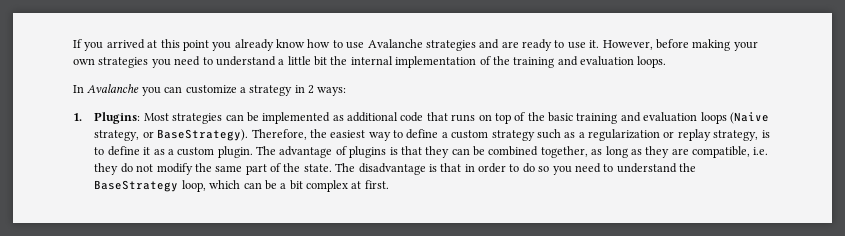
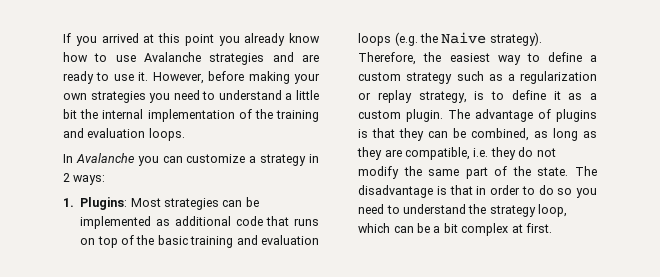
- 1. Plugins: Most strategies can be implemented as additional code that runs on top of the basic training and evaluation loops (Naive strategy, or BaseStrategy).
+ 1. Plugins: Most strategies can be implemented as additional code that runs on top of the basic training and evaluation loops (e.g. the Naive strategy).
- The advantage of plugins is that they can be combined together, as long as they are compatible, i.e. they do not modify the same part of the state.
+ The advantage of plugins is that they can be combined, as long as they are compatible, i.e. they do not modify the same part of the state.
- The disadvantage is that in order to do so you need to understand the BaseStrategy loop, which can be a bit complex at first.
+ The disadvantage is that in order to do so you need to understand the strategy loop, which can be a bit complex at first.

